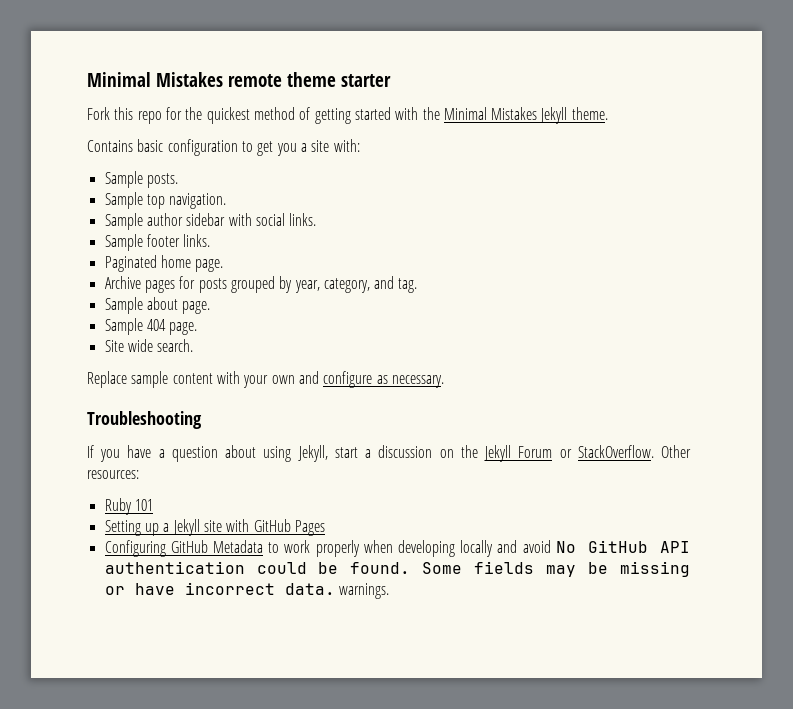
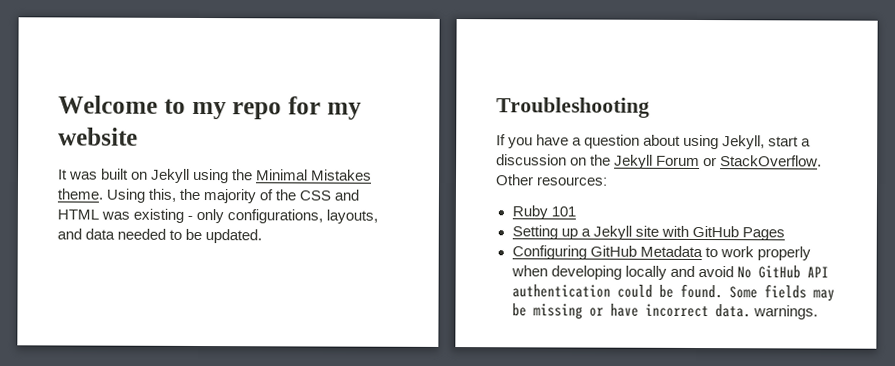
- Minimal Mistakes remote theme starter
- Fork this repo for the quickest method of getting started with the Minimal Mistakes Jekyll theme.
- Contains basic configuration to get you a site with:
- Sample posts.
- Sample top navigation.
- Sample author sidebar with social links.
- Sample footer links.
- Paginated home page.
- Archive pages for posts grouped by year, category, and tag.
- Sample about page.
- Sample 404 page.
- Site wide search.
- Replace sample content with your own and configure as necessary.
+ Welcome to my repo for my website
+ It was built on Jekyll using the Minimal Mistakes theme. Using this, the majority of the CSS and HTML was existing - only configurations, layouts, and data needed to be updated.

